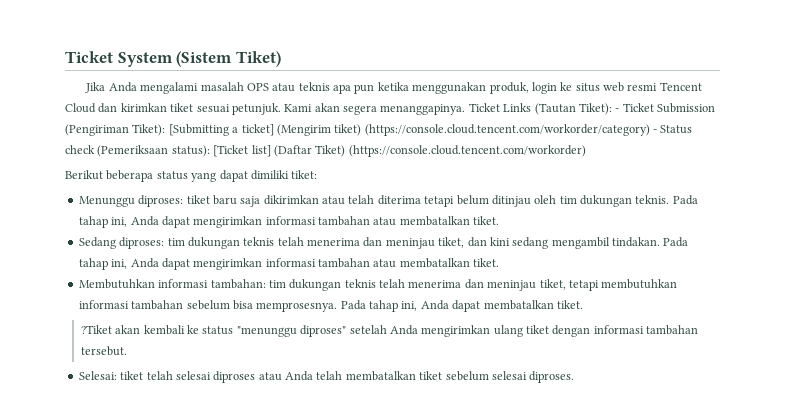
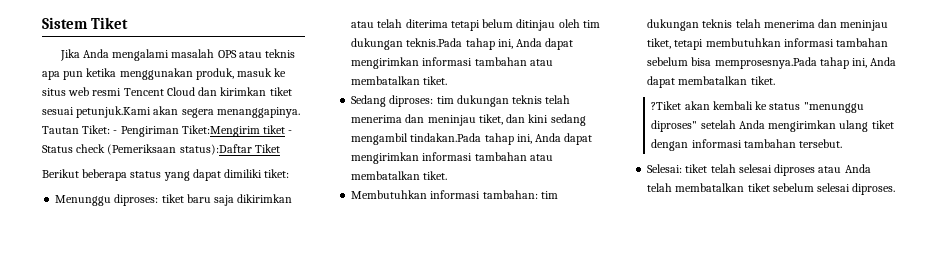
- Ticket System (Sistem Tiket)
+ Sistem Tiket
- Jika Anda mengalami masalah OPS atau teknis apa pun ketika menggunakan produk, login ke situs web resmi Tencent Cloud dan kirimkan tiket sesuai petunjuk. Kami akan segera menanggapinya.
+ Jika Anda mengalami masalah OPS atau teknis apa pun ketika menggunakan produk, masuk ke situs web resmi Tencent Cloud dan kirimkan tiket sesuai petunjuk.Kami akan segera menanggapinya.
- Ticket Links (Tautan Tiket): - Ticket Submission (Pengiriman Tiket): [Submitting a ticket] (Mengirim tiket) (https://console.cloud.tencent.com/workorder/category) - Status check (Pemeriksaan status): [Ticket list] (Daftar Tiket) (https://console.cloud.tencent.com/workorder)
+ Tautan Tiket: - Pengiriman Tiket:Mengirim tiket - Status check (Pemeriksaan status):Daftar Tiket
- Menunggu diproses: tiket baru saja dikirimkan atau telah diterima tetapi belum ditinjau oleh tim dukungan teknis. Pada tahap ini, Anda dapat mengirimkan informasi tambahan atau membatalkan tiket.
+ Menunggu diproses: tiket baru saja dikirimkan atau telah diterima tetapi belum ditinjau oleh tim dukungan teknis.Pada tahap ini, Anda dapat mengirimkan informasi tambahan atau membatalkan tiket.
- Sedang diproses: tim dukungan teknis telah menerima dan meninjau tiket, dan kini sedang mengambil tindakan. Pada tahap ini, Anda dapat mengirimkan informasi tambahan atau membatalkan tiket.
+ Sedang diproses: tim dukungan teknis telah menerima dan meninjau tiket, dan kini sedang mengambil tindakan.Pada tahap ini, Anda dapat mengirimkan informasi tambahan atau membatalkan tiket.
- Membutuhkan informasi tambahan: tim dukungan teknis telah menerima dan meninjau tiket, tetapi membutuhkan informasi tambahan sebelum bisa memprosesnya. Pada tahap ini, Anda dapat membatalkan tiket.
+ Membutuhkan informasi tambahan: tim dukungan teknis telah menerima dan meninjau tiket, tetapi membutuhkan informasi tambahan sebelum bisa memprosesnya.Pada tahap ini, Anda dapat membatalkan tiket.

